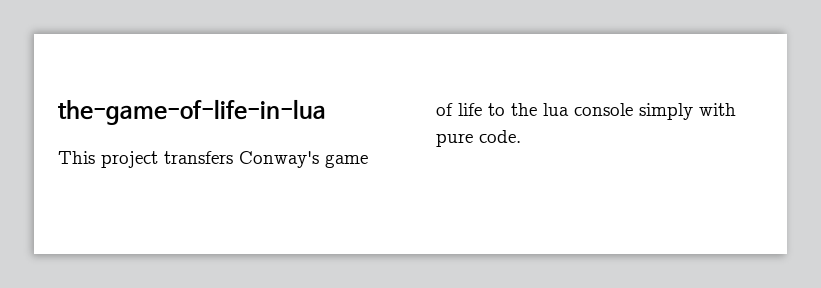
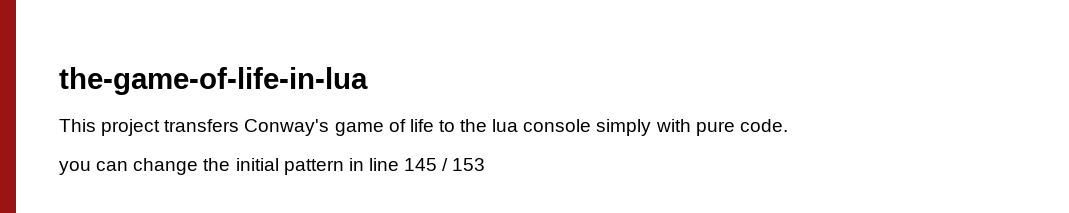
+ you can change the initial pattern in line 145 / 153

